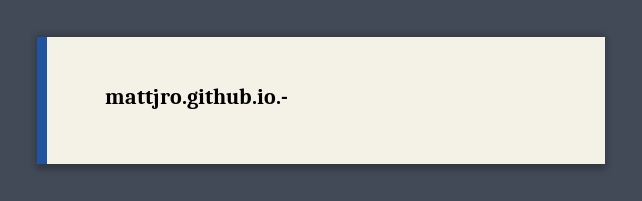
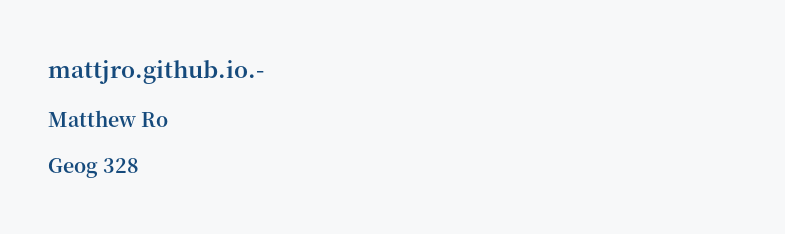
+ Matthew Ro
+ Geog 328

